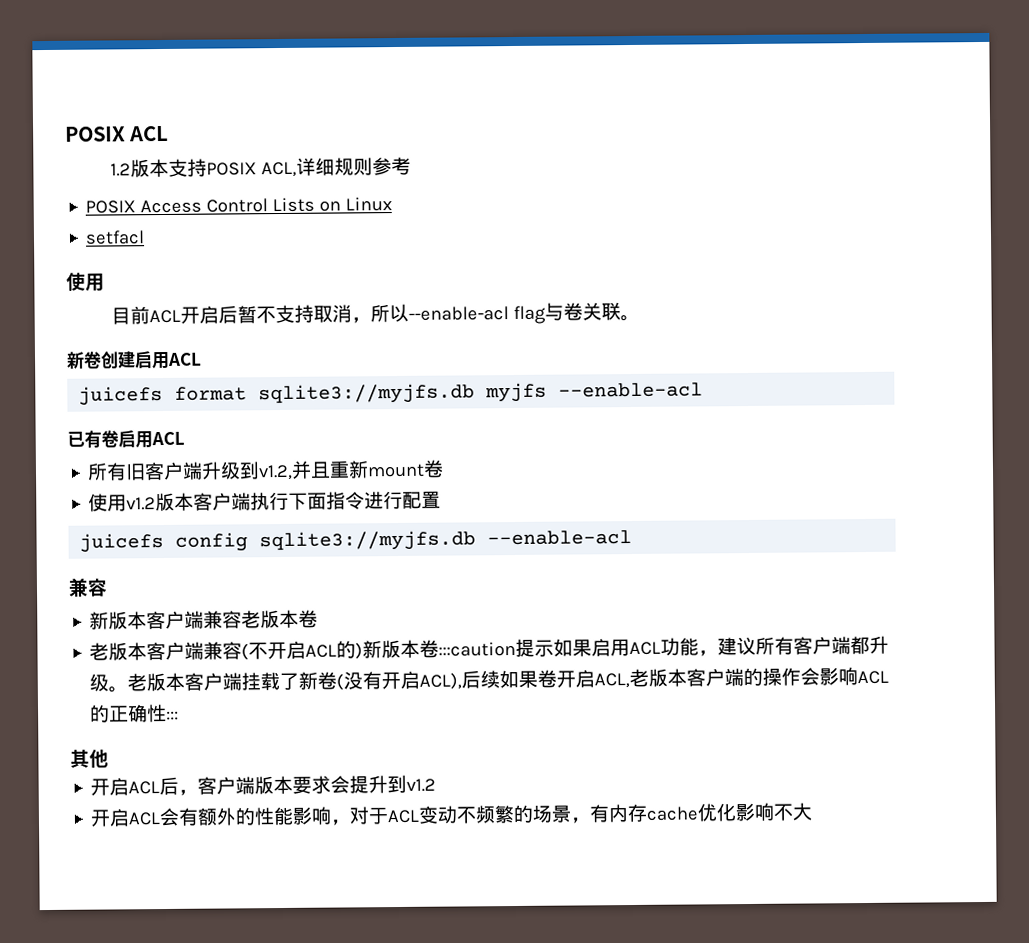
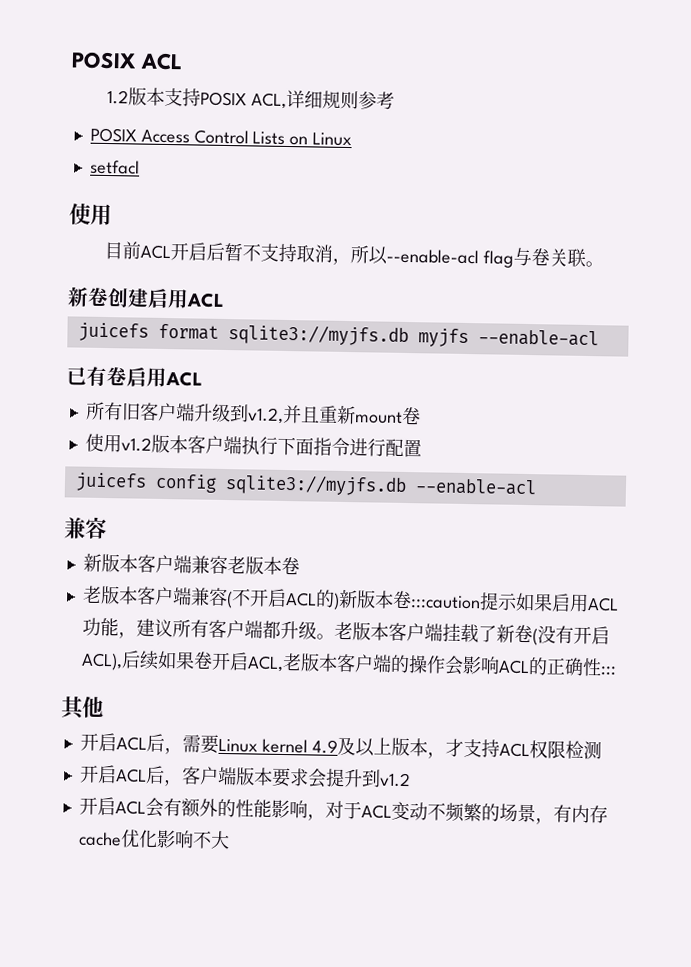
+ 开启ACL后，需要Linux kernel 4.9及以上版本，才支持ACL权限检测

